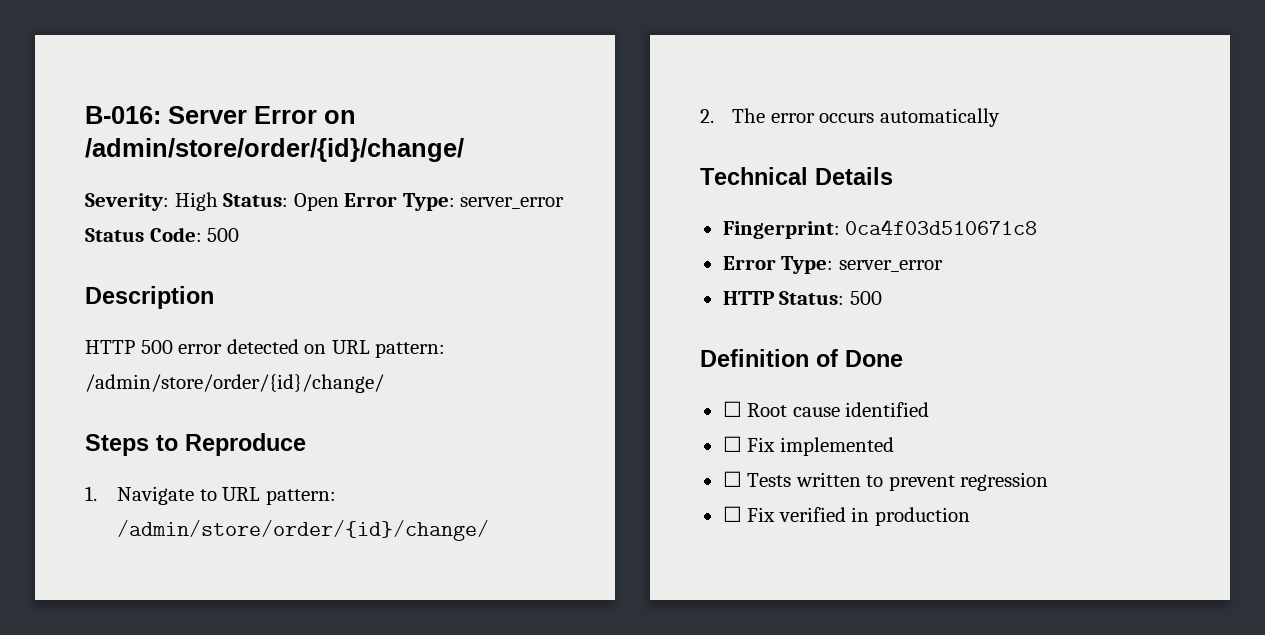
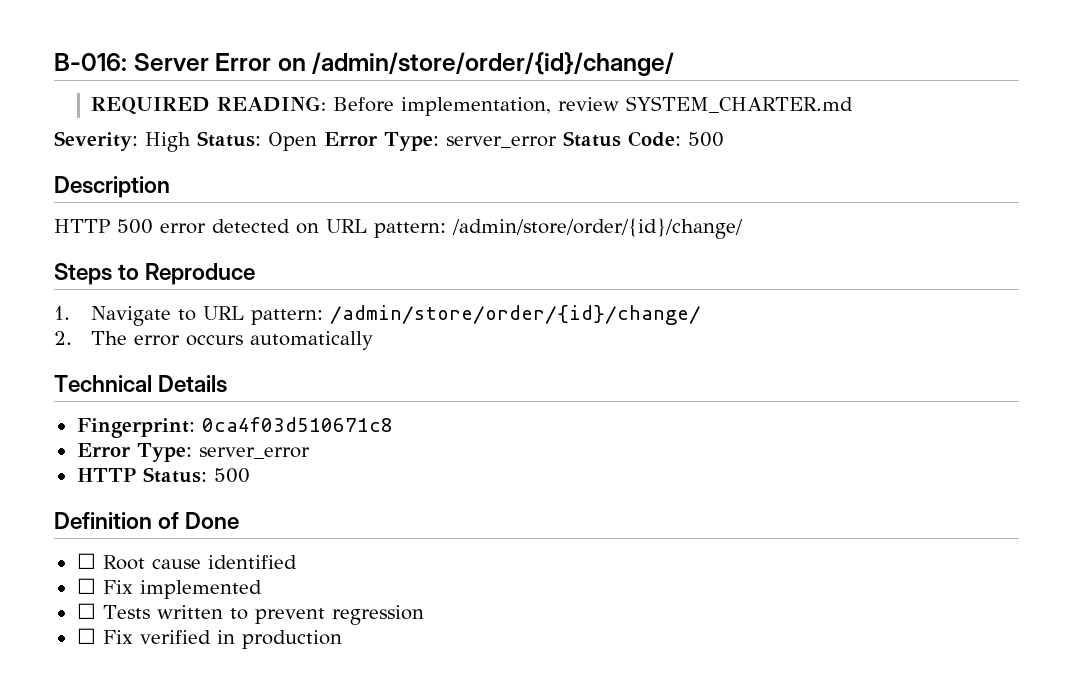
+ REQUIRED READING: Before implementation, review SYSTEM_CHARTER.md

